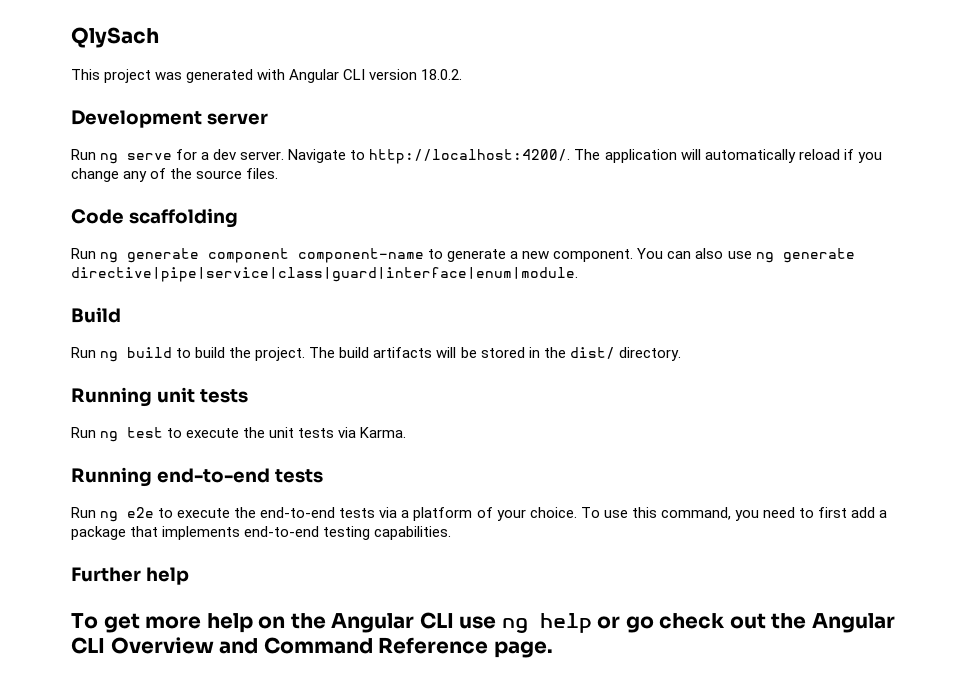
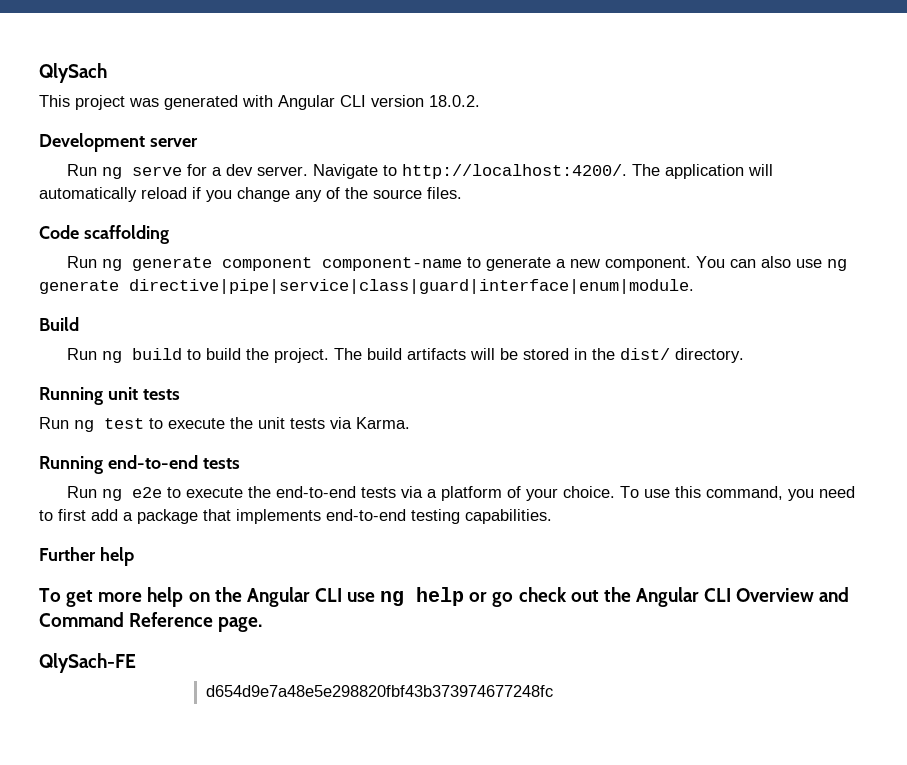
+ QlySach-FE
+ d654d9e7a48e5e298820fbf43b373974677248fc

